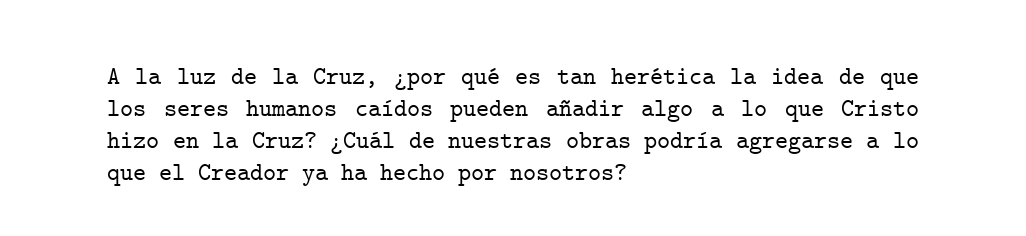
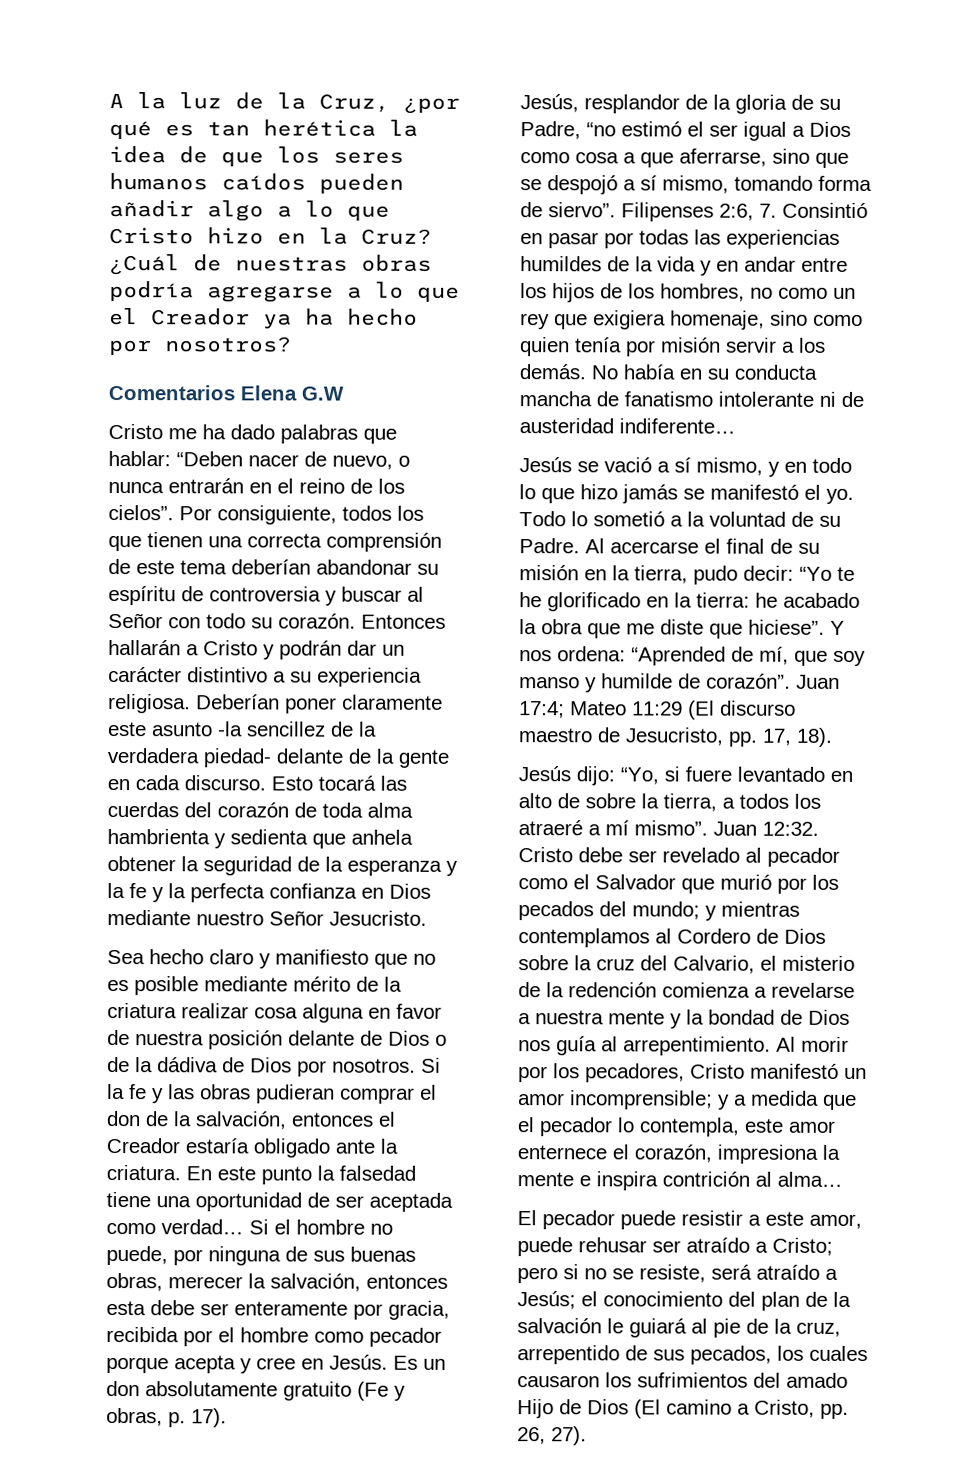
+ Comentarios Elena G.W
+ Cristo me ha dado palabras que hablar: “Deben nacer de nuevo, o nunca entrarán en el reino de los cielos”. Por consiguiente, todos los que tienen una correcta comprensión de este tema deberían abandonar su espíritu de controversia y buscar al Señor con todo su corazón. Entonces hallarán a Cristo y podrán dar un carácter distintivo a su experiencia religiosa. Deberían poner claramente este asunto -la sencillez de la verdadera piedad- delante de la gente en cada discurso. Esto tocará las cuerdas del corazón de toda alma hambrienta y sedienta que anhela obtener la seguridad de la esperanza y la fe y la perfecta confianza en Dios mediante nuestro Señor Jesucristo.
+ Sea hecho claro y manifiesto que no es posible mediante mérito de la criatura realizar cosa alguna en favor de nuestra posición delante de Dios o de la dádiva de Dios por nosotros. Si la fe y las obras pudieran comprar el don de la salvación, entonces el Creador estaría obligado ante la criatura. En este punto la falsedad tiene una oportunidad de ser aceptada como verdad… Si el hombre no puede, por ninguna de sus buenas obras, merecer la salvación, entonces esta debe ser enteramente por gracia, recibida por el hombre como pecador porque acepta y cree en Jesús. Es un don absolutamente gratuito (Fe y obras, p. 17).
+ Jesús, resplandor de la gloria de su Padre, “no estimó el ser igual a Dios como cosa a que aferrarse, sino que se despojó a sí mismo, tomando forma de siervo”. Filipenses 2:6, 7. Consintió en pasar por todas las experiencias humildes de la vida y en andar entre los hijos de los hombres, no como un rey que exigiera homenaje, sino como quien tenía por misión servir a los demás. No había en su conducta mancha de fanatismo intolerante ni de austeridad indiferente…
+ Jesús se vació a sí mismo, y en todo lo que hizo jamás se manifestó el yo. Todo lo sometió a la voluntad de su Padre. Al acercarse el final de su misión en la tierra, pudo decir: “Yo te he glorificado en la tierra: he acabado la obra que me diste que hiciese”. Y nos ordena: “Aprended de mí, que soy manso y humilde de corazón”. Juan 17:4; Mateo 11:29 (El discurso maestro de Jesucristo, pp. 17, 18).
+ Jesús dijo: “Yo, si fuere levantado en alto de sobre la tierra, a todos los atraeré a mí mismo”. Juan 12:32. Cristo debe ser revelado al pecador como el Salvador que murió por los pecados del mundo; y mientras contemplamos al Cordero de Dios sobre la cruz del Calvario, el misterio de la redención comienza a revelarse a nuestra mente y la bondad de Dios nos guía al arrepentimiento. Al morir por los pecadores, Cristo manifestó un amor incomprensible; y a medida que el pecador lo contempla, este amor enternece el corazón, impresiona la mente e inspira contrición al alma…
+ El pecador puede resistir a este amor, puede rehusar ser atraído a Cristo; pero si no se resiste, será atraído a Jesús; el conocimiento del plan de la salvación le guiará al pie de la cruz, arrepentido de sus pecados, los cuales causaron los sufrimientos del amado Hijo de Dios (El camino a Cristo, pp. 26, 27).

